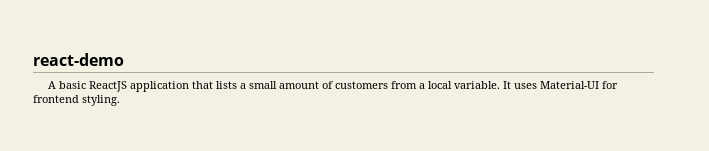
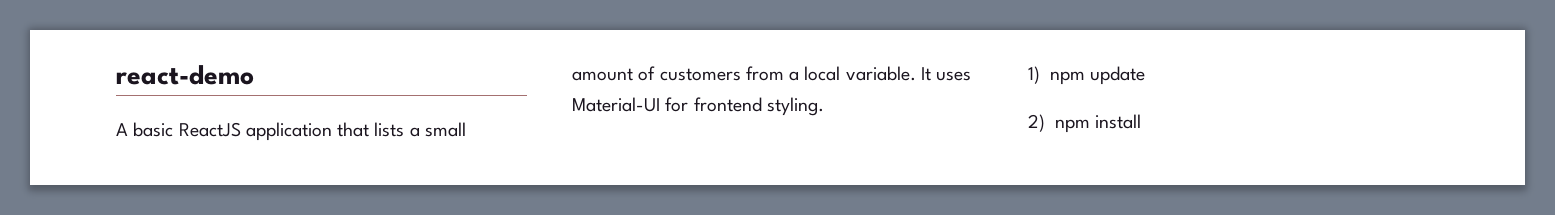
+ 1) npm update
+ 2) npm install

